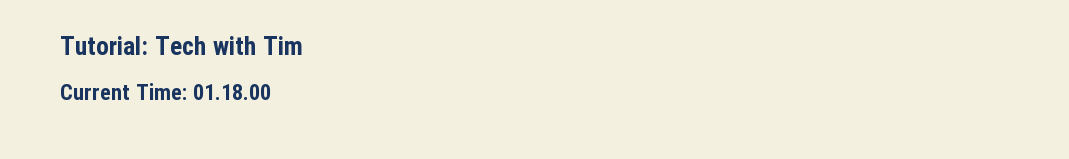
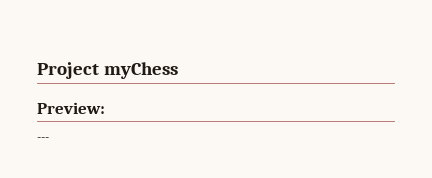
- Tutorial: Tech with Tim
- Current Time: 01.18.00
+ Project myChess
+ Preview:
+ ---

